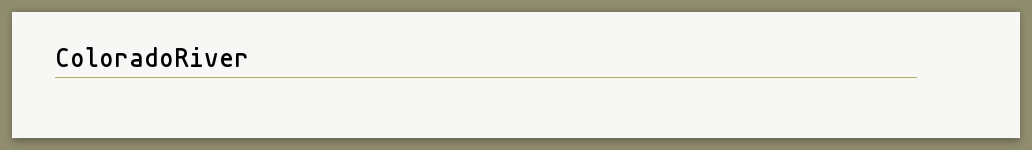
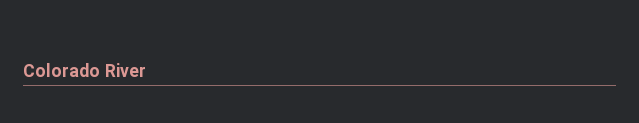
- ColoradoRiver
+ Colorado River

